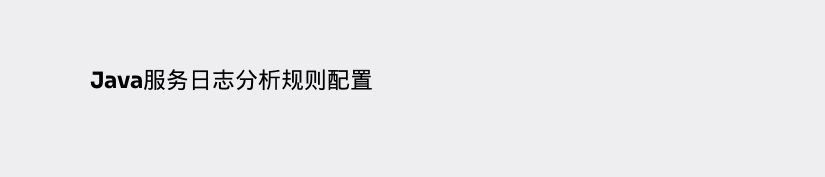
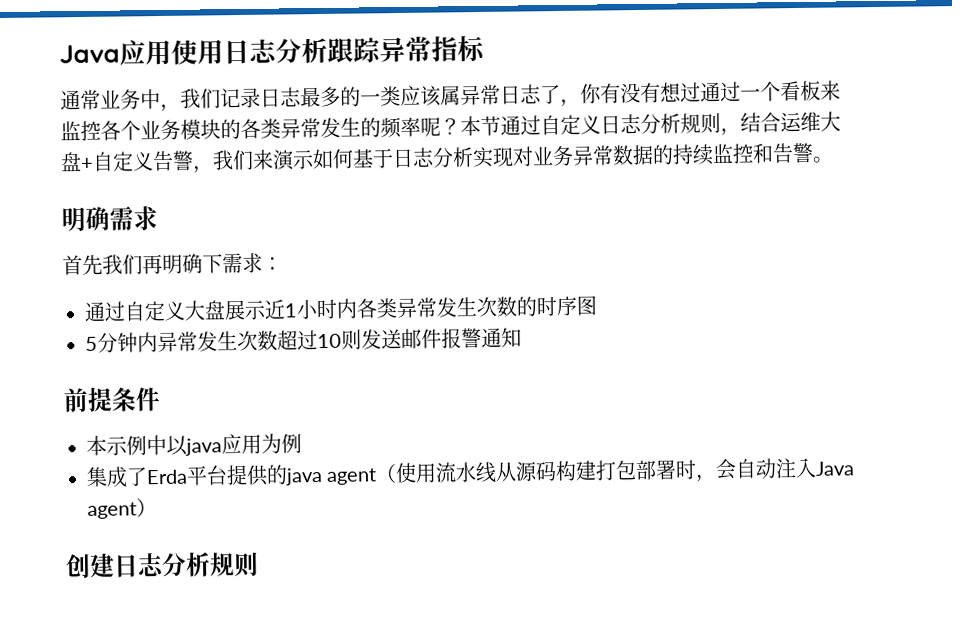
- Java服务日志分析规则配置
+ Java应用使用日志分析跟踪异常指标
+ 通常业务中，我们记录日志最多的一类应该属异常日志了，你有没有想过通过一个看板来监控各个业务模块的各类异常发生的频率呢？本节通过自定义日志分析规则，结合运维大盘+自定义告警，我们来演示如何基于日志分析实现对业务异常数据的持续监控和告警。
+ 明确需求
+ 首先我们再明确下需求：
+ 通过自定义大盘展示近1小时内各类异常发生次数的时序图
+ 5分钟内异常发生次数超过10则发送邮件报警通知
+ 前提条件
+ 本示例中以java应用为例
+ 集成了Erda平台提供的java agent（使用流水线从源码构建打包部署时，会自动注入Java agent）
+ 创建日志分析规则

